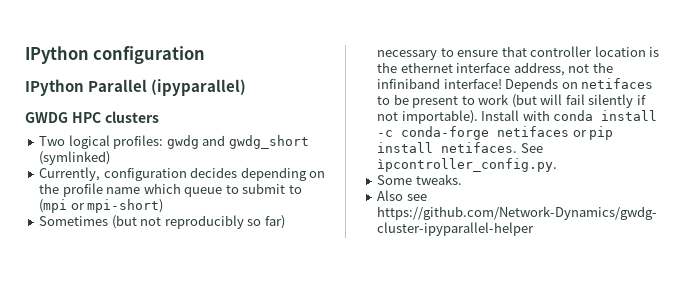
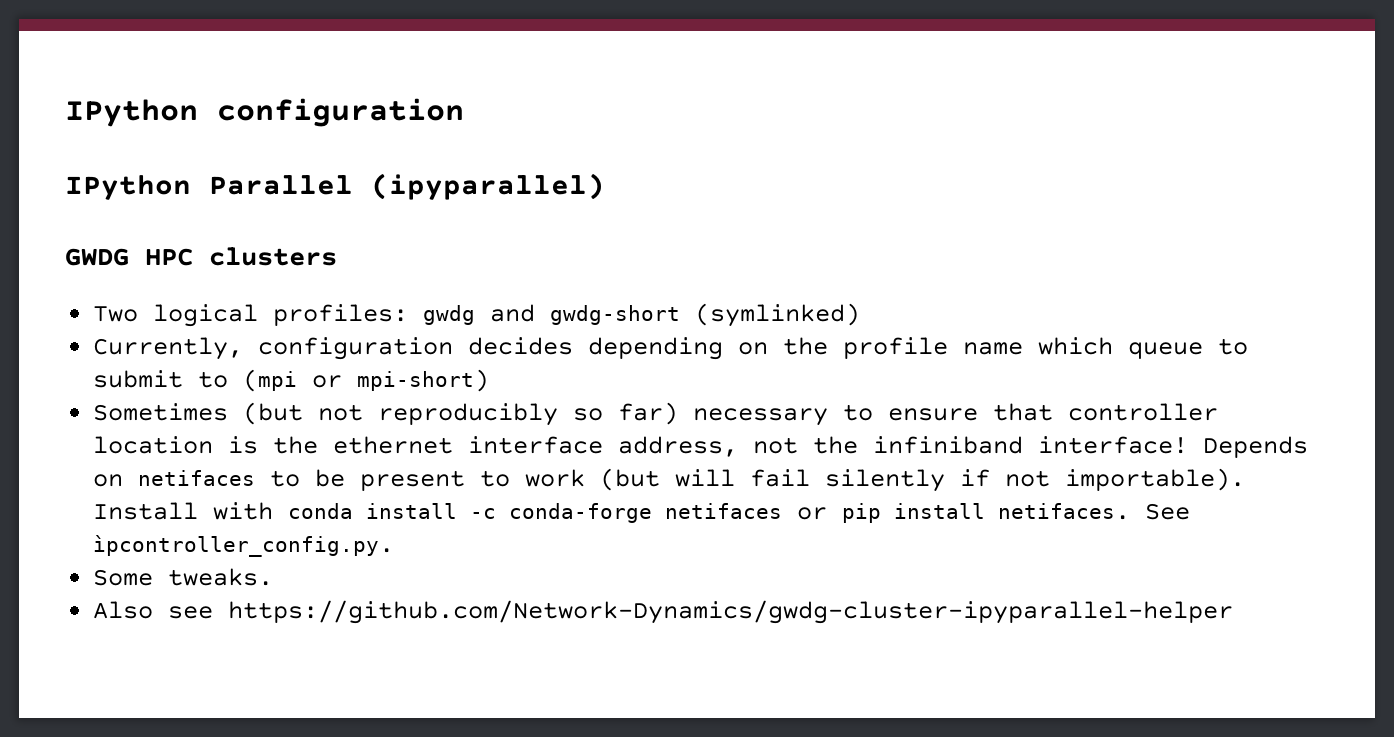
- Two logical profiles: gwdg and gwdg_short (symlinked)
+ Two logical profiles: gwdg and gwdg-short (symlinked)

